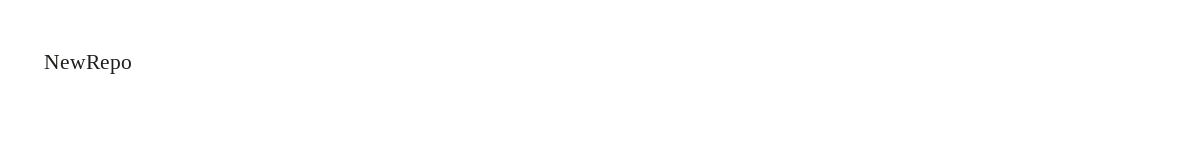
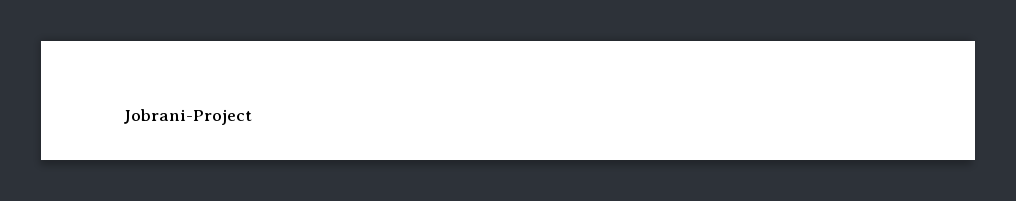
- NewRepo
+ Jobrani-Project

